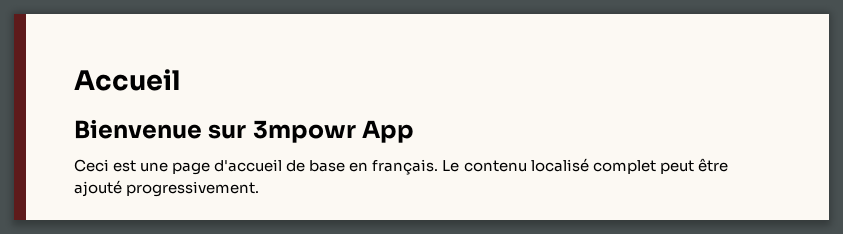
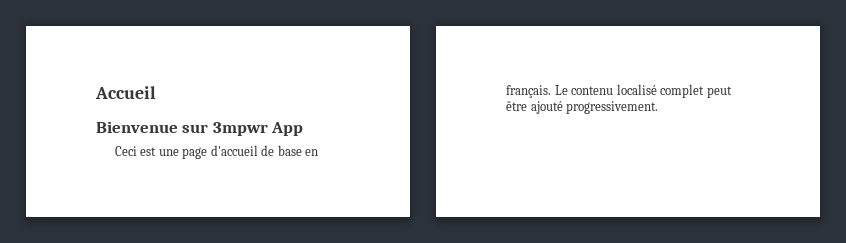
- Bienvenue sur 3mpowr App
+ Bienvenue sur 3mpwr App

